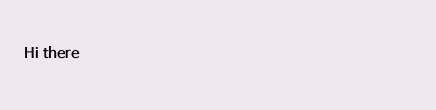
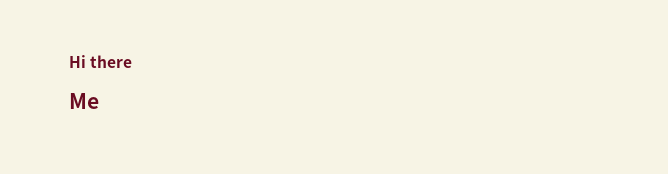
+ Me

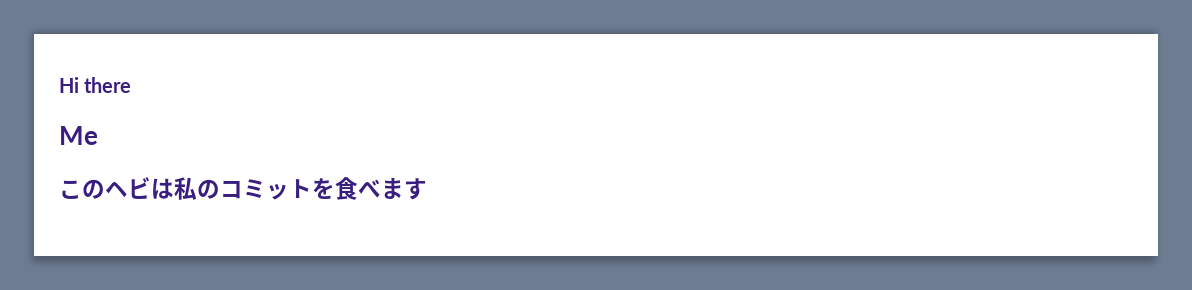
+ このヘビは私のコミットを食べます

